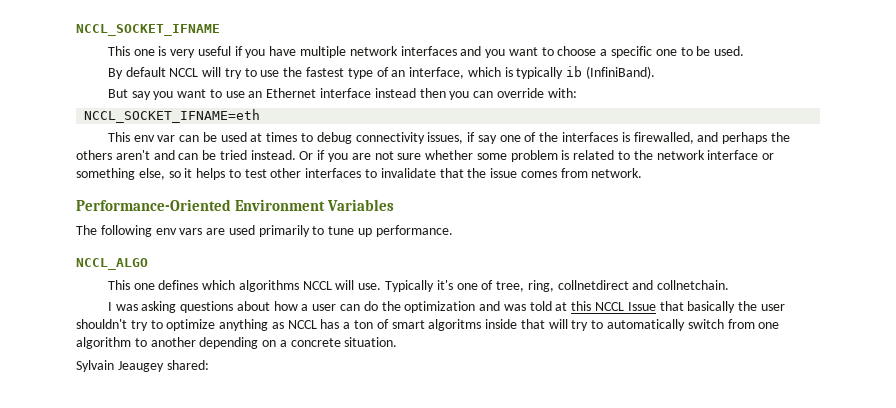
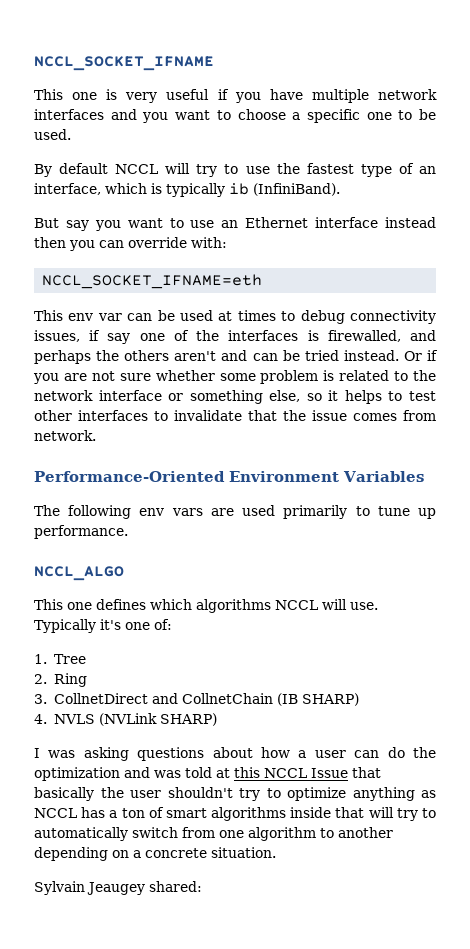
- Typically it's one of tree, ring, collnetdirect and collnetchain.
+ Typically it's one of:
+ 1. Tree
+ 2. Ring
+ 3. CollnetDirect and CollnetChain (IB SHARP)
+ 4. NVLS (NVLink SHARP)
- I was asking questions about how a user can do the optimization and was told at this NCCL Issue that basically the user shouldn't try to optimize anything as NCCL has a ton of smart algoritms inside that will try to automatically switch from one algorithm to another depending on a concrete situation.
+ I was asking questions about how a user can do the optimization and was told at this NCCL Issue that basically the user shouldn't try to optimize anything as NCCL has a ton of smart algorithms inside that will try to automatically switch from one algorithm to another depending on a concrete situation.

